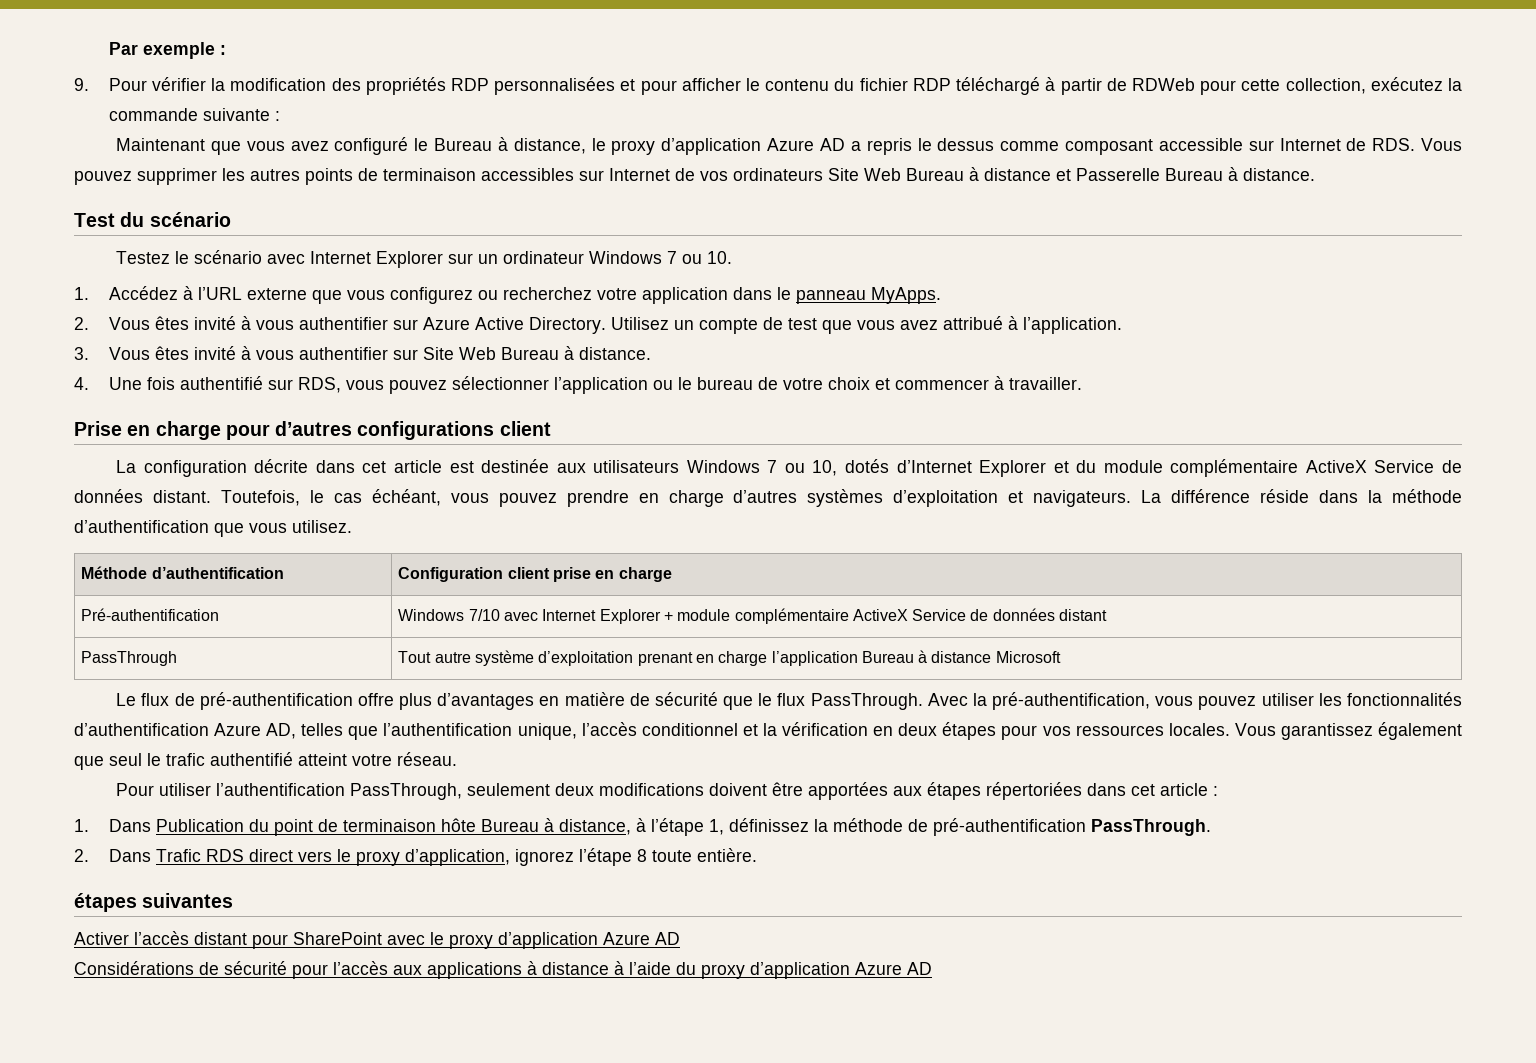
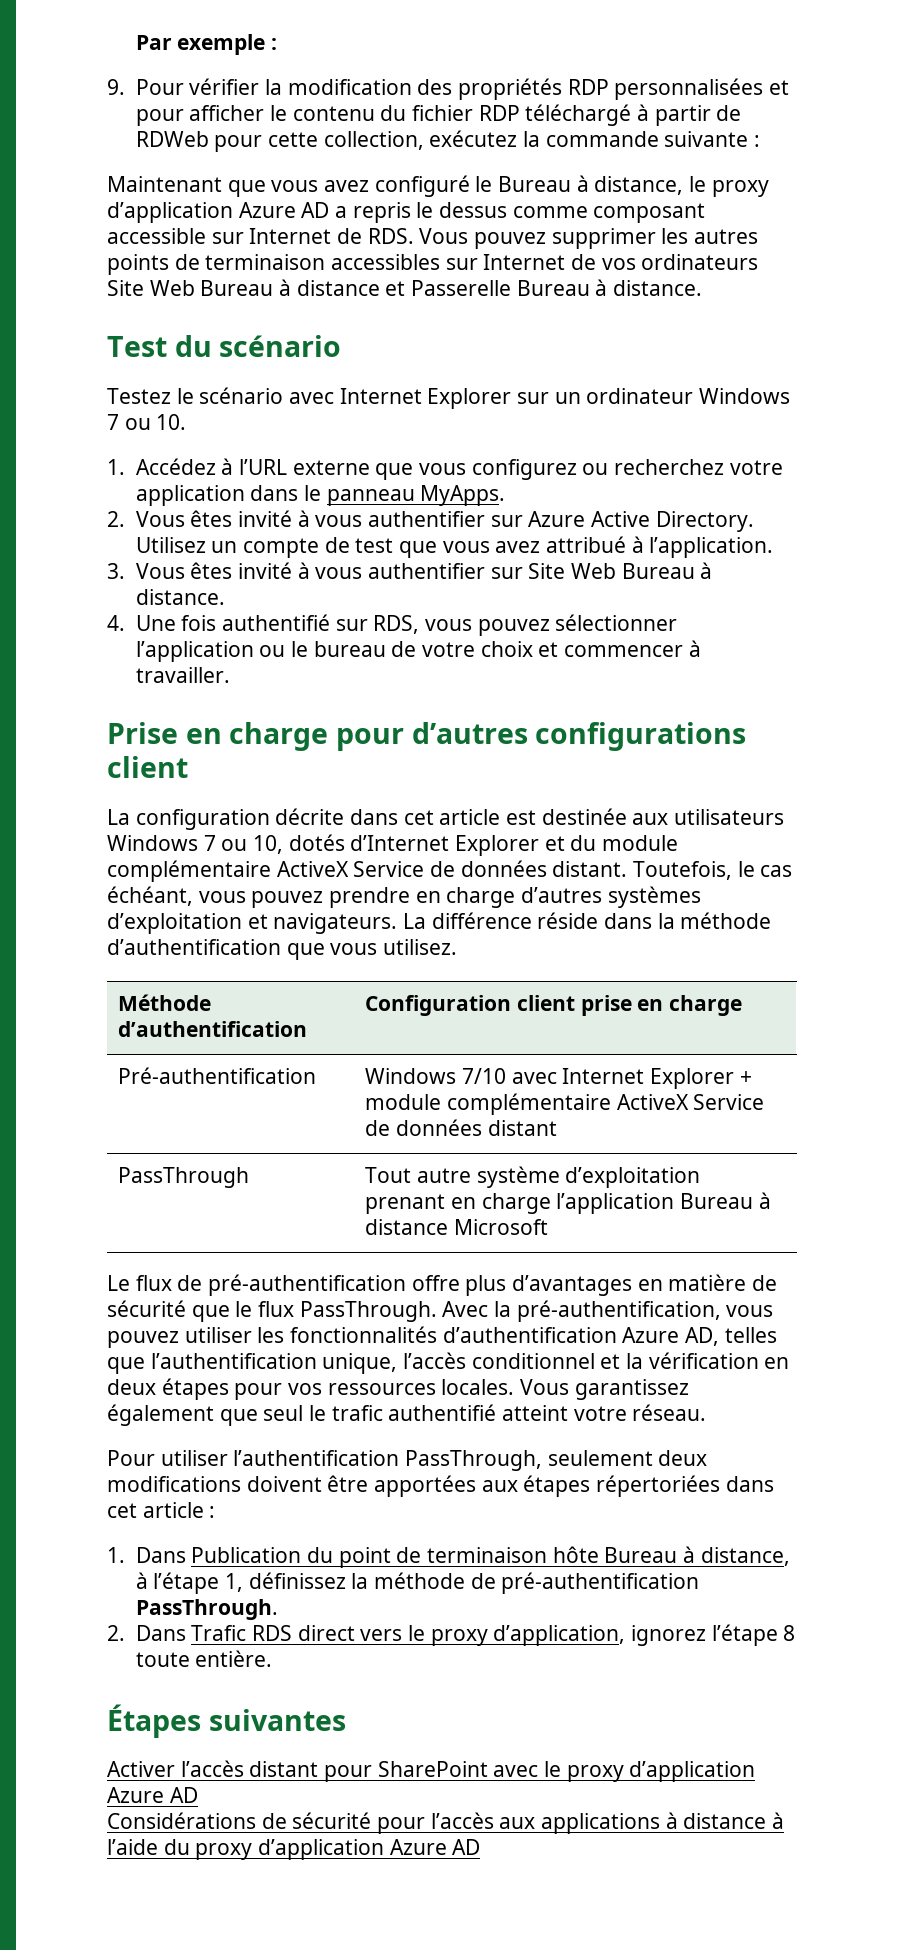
- étapes suivantes
+ Étapes suivantes

